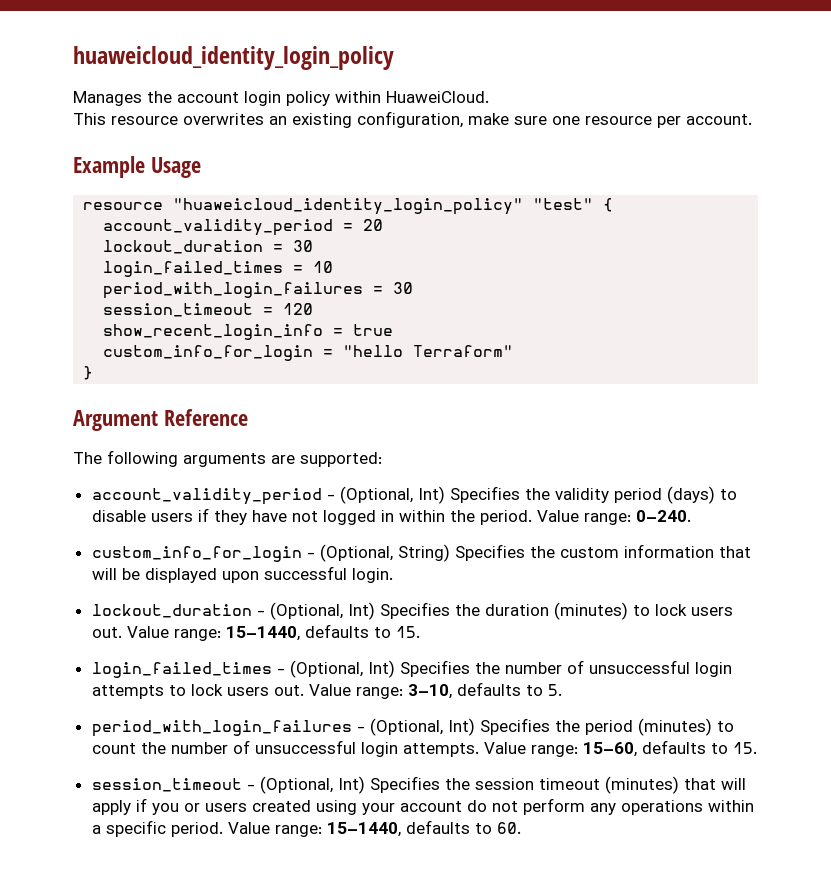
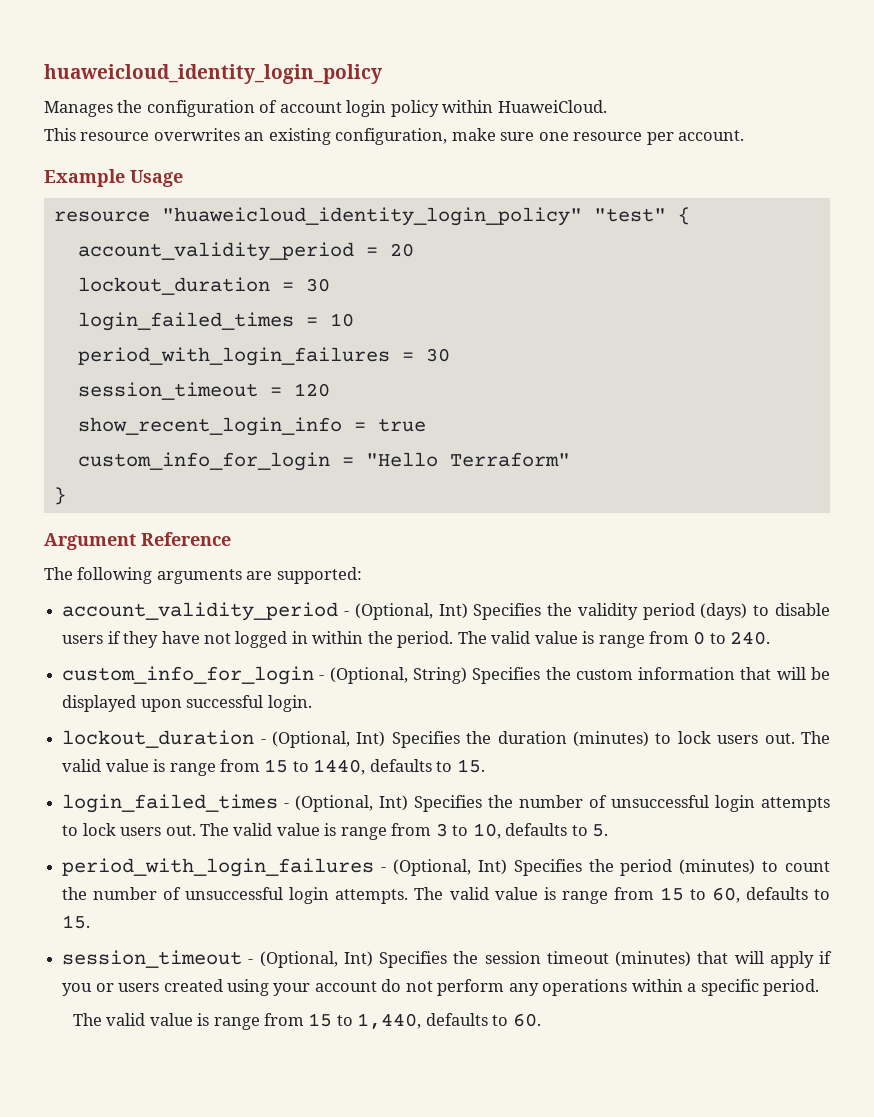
- Manages the account login policy within HuaweiCloud.
+ Manages the configuration of account login policy within HuaweiCloud.
- custom_info_for_login = "hello Terraform"
+ custom_info_for_login = "Hello Terraform"
- Value range: 0–240.
+ The valid value is range from 0 to 240.
- Value range: 15–1440, defaults to 15.
+ The valid value is range from 15 to 1440, defaults to 15.
- Value range: 3–10, defaults to 5.
+ The valid value is range from 3 to 10, defaults to 5.
- Value range: 15–60, defaults to 15.
+ The valid value is range from 15 to 60, defaults to 15.
- session_timeout - (Optional, Int) Specifies the session timeout (minutes) that will apply if you or users created using your account do not perform any operations within a specific period. Value range: 15–1440, defaults to 60.
+ session_timeout - (Optional, Int) Specifies the session timeout (minutes) that will apply if you or users created using your account do not perform any operations within a specific period.
+ The valid value is range from 15 to 1,440, defaults to 60.

